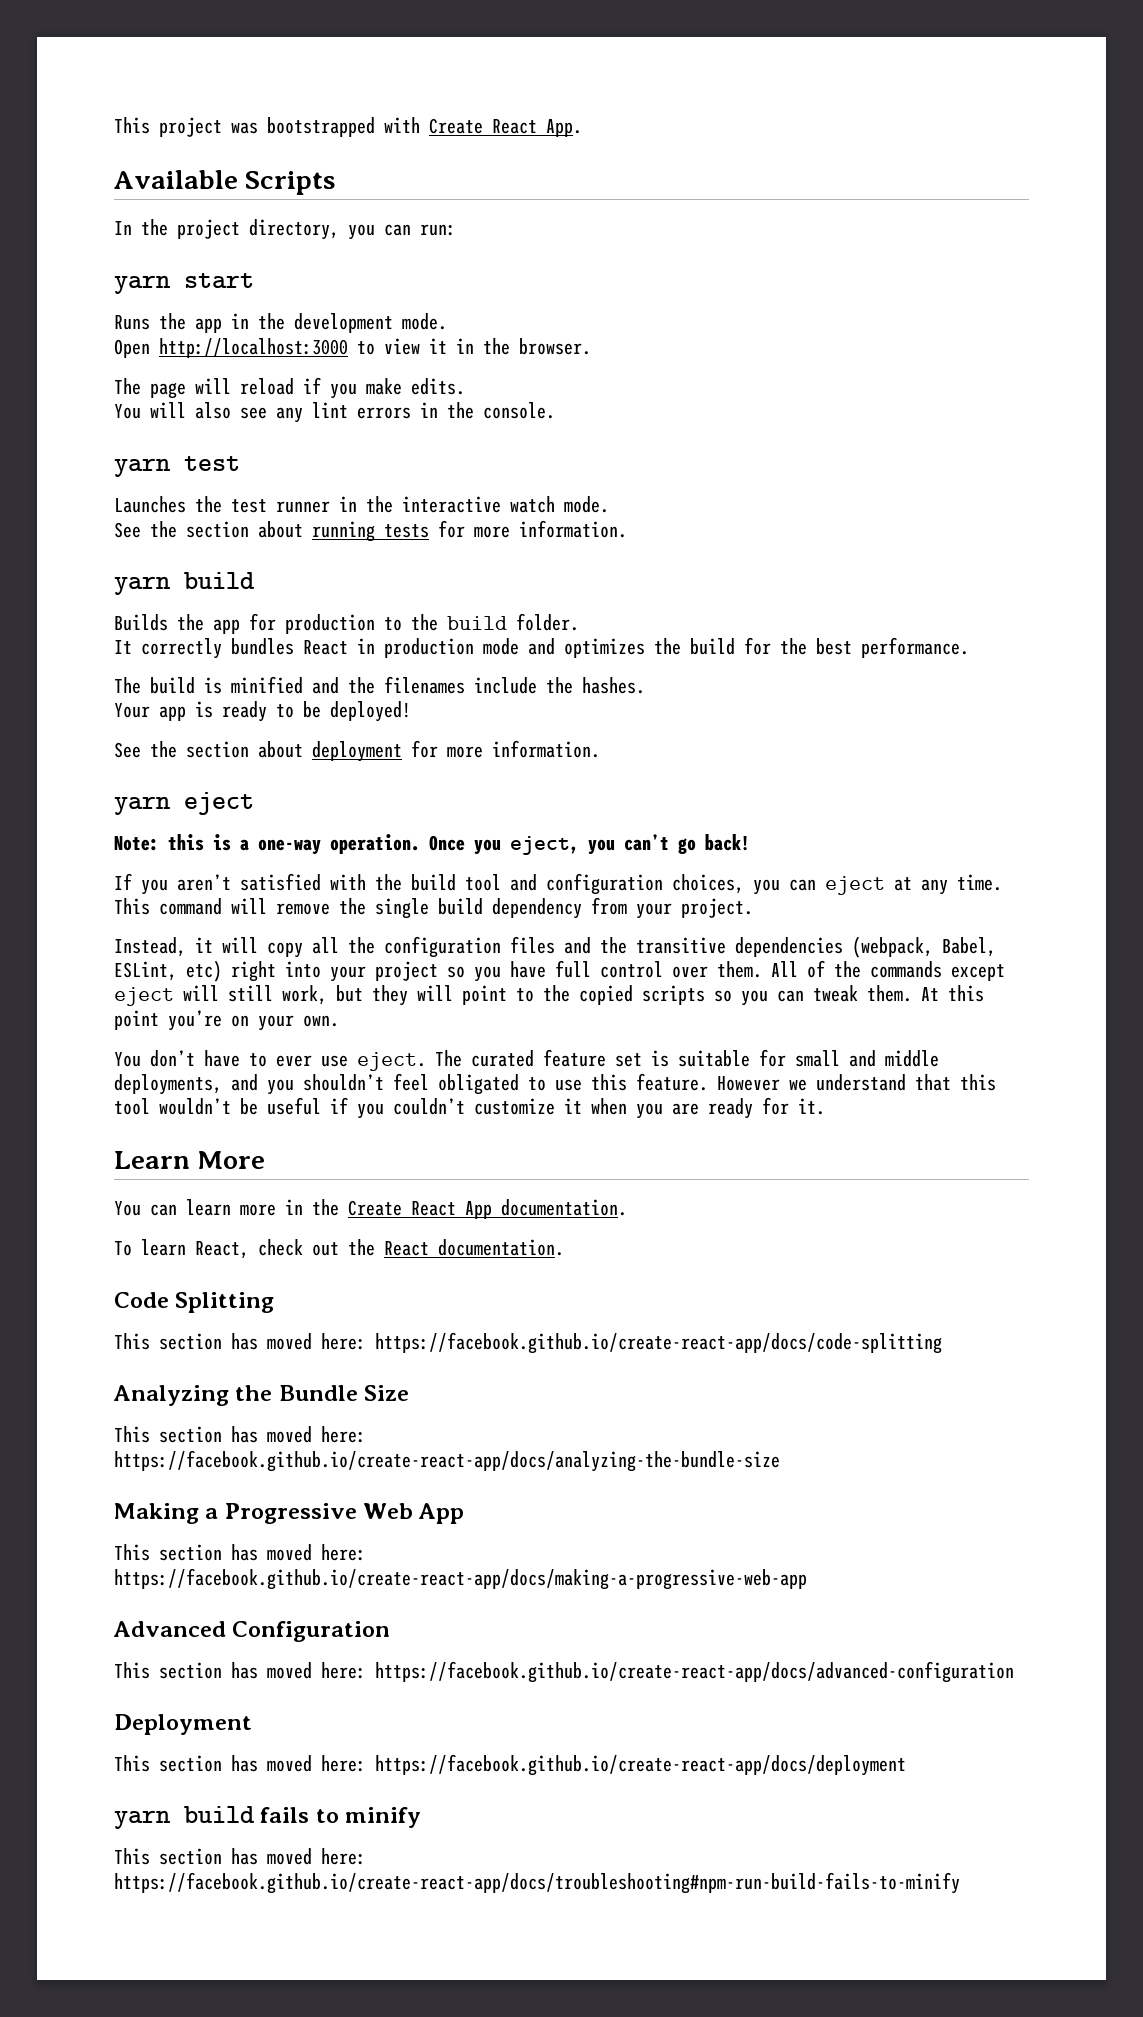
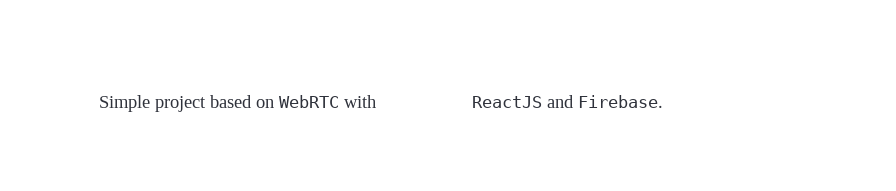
- This project was bootstrapped with Create React App.
- Available Scripts
- In the project directory, you can run:
- yarn start
- Runs the app in the development mode.
- Open http://localhost:3000 to view it in the browser.
- The page will reload if you make edits.
- You will also see any lint errors in the console.
- yarn test
- Launches the test runner in the interactive watch mode.
- See the section about running tests for more information.
- yarn build
- Builds the app for production to the build folder.
- It correctly bundles React in production mode and optimizes the build for the best performance.
- The build is minified and the filenames include the hashes.
- Your app is ready to be deployed!
- See the section about deployment for more information.
- yarn eject
- Note: this is a one-way operation. Once you eject, you can’t go back!
- If you aren’t satisfied with the build tool and configuration choices, you can eject at any time. This command will remove the single build dependency from your project.
- Instead, it will copy all the configuration files and the transitive dependencies (webpack, Babel, ESLint, etc) right into your project so you have full control over them. All of the commands except eject will still work, but they will point to the copied scripts so you can tweak them. At this point you’re on your own.
- You don’t have to ever use eject. The curated feature set is suitable for small and middle deployments, and you shouldn’t feel obligated to use this feature. However we understand that this tool wouldn’t be useful if you couldn’t customize it when you are ready for it.
- Learn More
- You can learn more in the Create React App documentation.
- To learn React, check out the React documentation.
- Code Splitting
- This section has moved here: https://facebook.github.io/create-react-app/docs/code-splitting
- Analyzing the Bundle Size
- This section has moved here: https://facebook.github.io/create-react-app/docs/analyzing-the-bundle-size
- Making a Progressive Web App
- This section has moved here: https://facebook.github.io/create-react-app/docs/making-a-progressive-web-app
- Advanced Configuration
- This section has moved here: https://facebook.github.io/create-react-app/docs/advanced-configuration
- Deployment
- This section has moved here: https://facebook.github.io/create-react-app/docs/deployment
- yarn build fails to minify
- This section has moved here: https://facebook.github.io/create-react-app/docs/troubleshooting#npm-run-build-fails-to-minify
+ Simple project based on WebRTC with ReactJS and Firebase.

